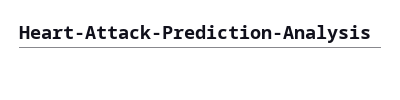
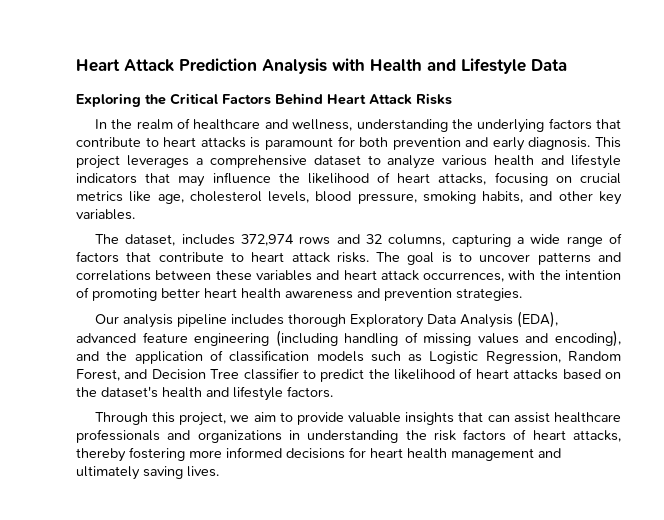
- Heart-Attack-Prediction-Analysis
+ Heart Attack Prediction Analysis with Health and Lifestyle Data
+ Exploring the Critical Factors Behind Heart Attack Risks
+ In the realm of healthcare and wellness, understanding the underlying factors that contribute to heart attacks is paramount for both prevention and early diagnosis. This project leverages a comprehensive dataset to analyze various health and lifestyle indicators that may influence the likelihood of heart attacks, focusing on crucial metrics like age, cholesterol levels, blood pressure, smoking habits, and other key variables.
+ The dataset, includes 372,974 rows and 32 columns, capturing a wide range of factors that contribute to heart attack risks. The goal is to uncover patterns and correlations between these variables and heart attack occurrences, with the intention of promoting better heart health awareness and prevention strategies.
+ Our analysis pipeline includes thorough Exploratory Data Analysis (EDA), advanced feature engineering (including handling of missing values and encoding), and the application of classification models such as Logistic Regression, Random Forest, and Decision Tree classifier to predict the likelihood of heart attacks based on the dataset's health and lifestyle factors.
+ Through this project, we aim to provide valuable insights that can assist healthcare professionals and organizations in understanding the risk factors of heart attacks, thereby fostering more informed decisions for heart health management and ultimately saving lives.

